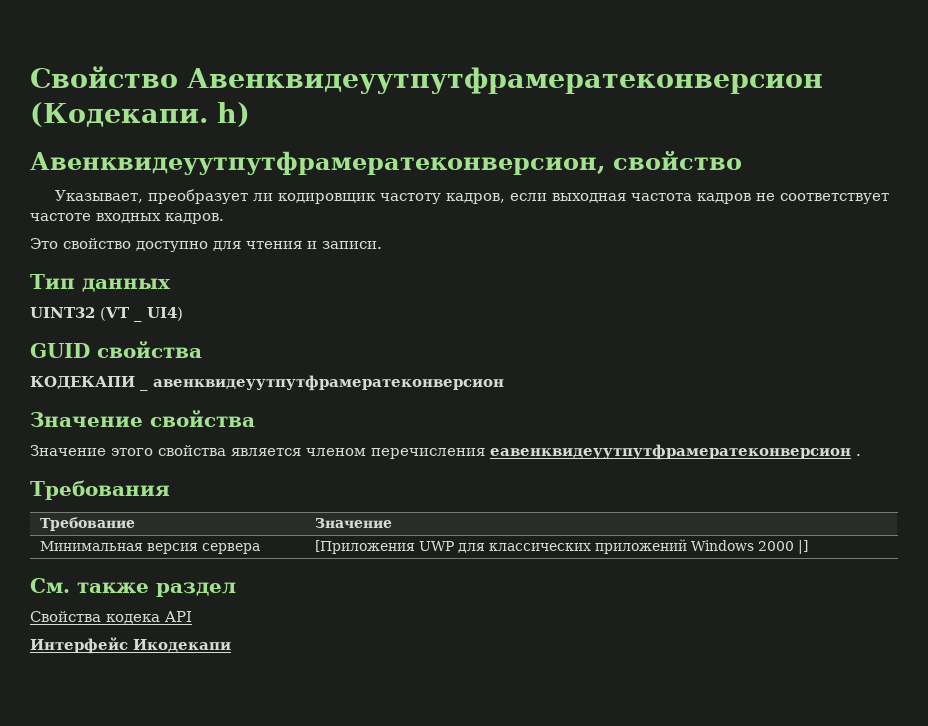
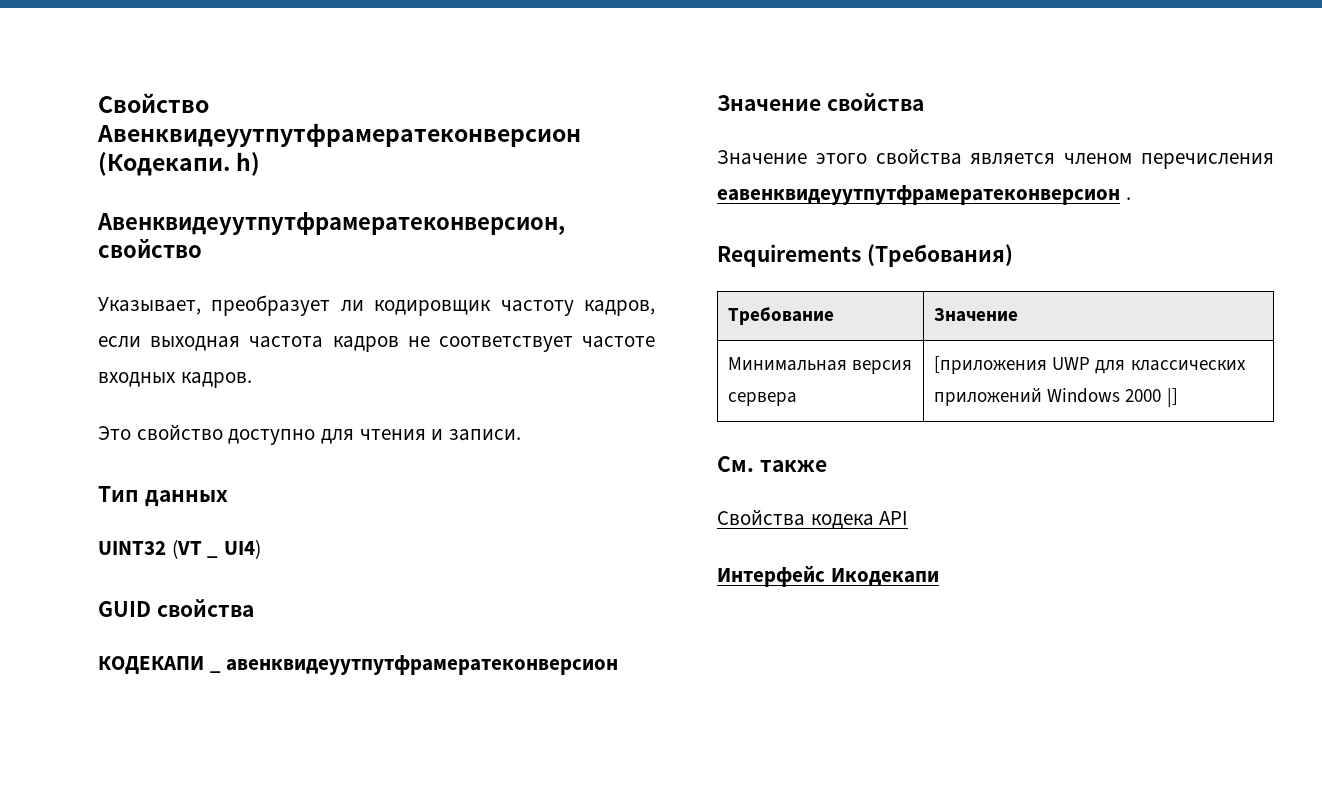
- Требования
+ Requirements (Требования)
- Минимальная версия сервера | [Приложения UWP для классических приложений Windows 2000 |]
+ Минимальная версия сервера | [приложения UWP для классических приложений Windows 2000 |]
- См. также раздел
+ См. также

